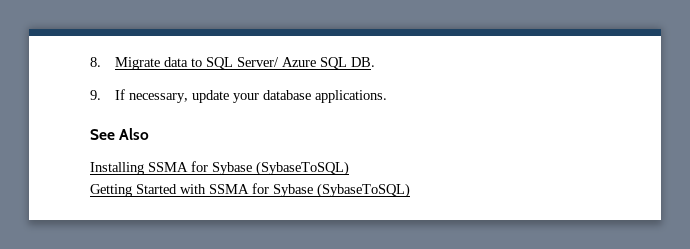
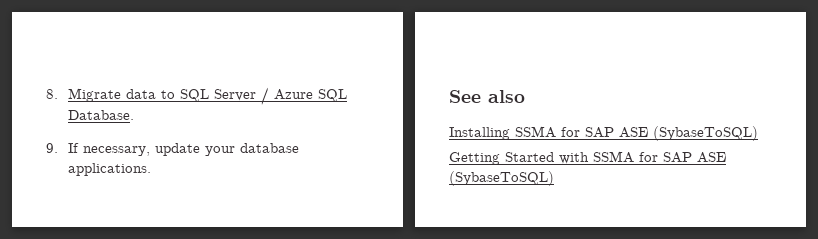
- 8. Migrate data to SQL Server/ Azure SQL DB.
+ 8. Migrate data to SQL Server / Azure SQL Database.
- See Also
+ See also
- Installing SSMA for Sybase (SybaseToSQL)
+ Installing SSMA for SAP ASE (SybaseToSQL)
- Getting Started with SSMA for Sybase (SybaseToSQL)
+ Getting Started with SSMA for SAP ASE (SybaseToSQL)

